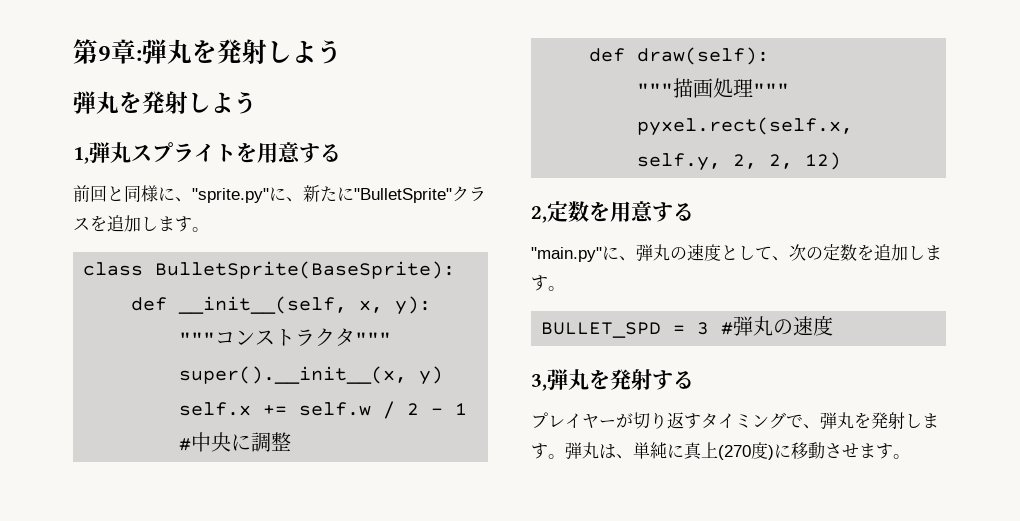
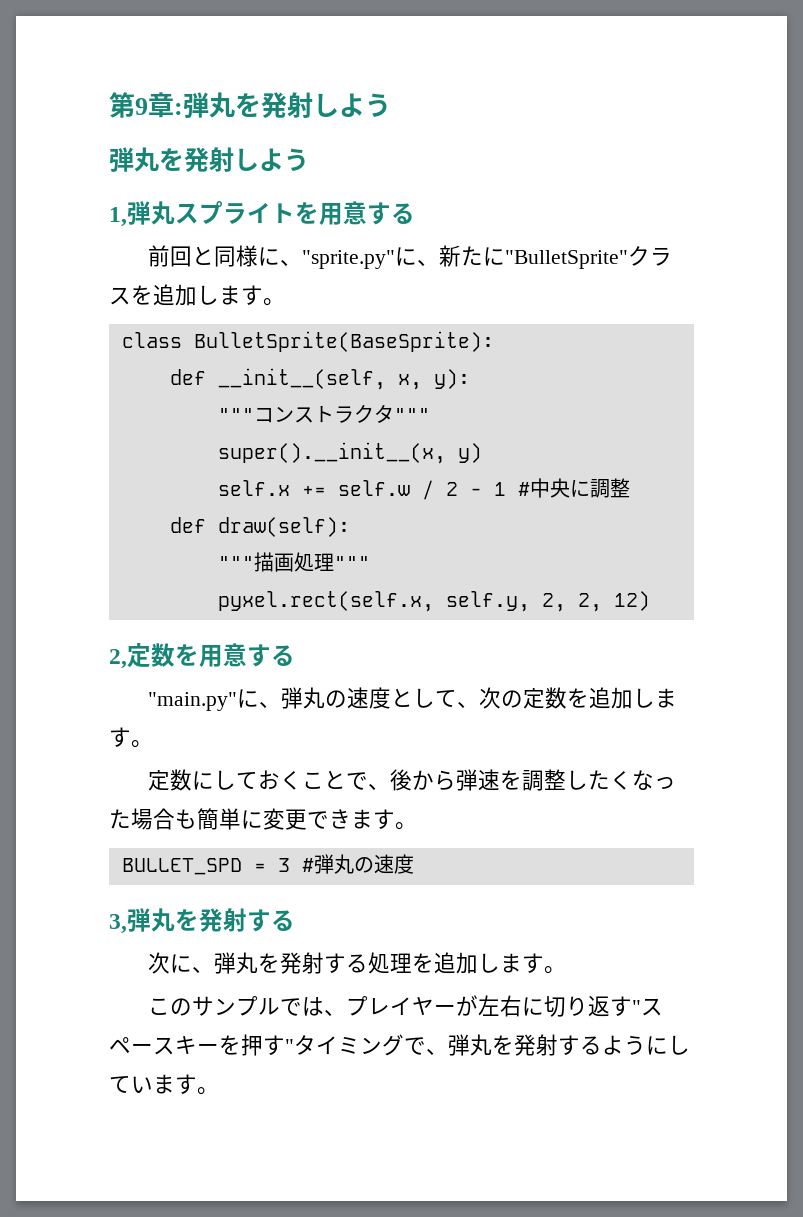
+ 定数にしておくことで、後から弾速を調整したくなった場合も簡単に変更できます。
- プレイヤーが切り返すタイミングで、弾丸を発射します。弾丸は、単純に真上(270度)に移動させます。
+ 次に、弾丸を発射する処理を追加します。
+ このサンプルでは、プレイヤーが左右に切り返す"スペースキーを押す"タイミングで、弾丸を発射するようにしています。

